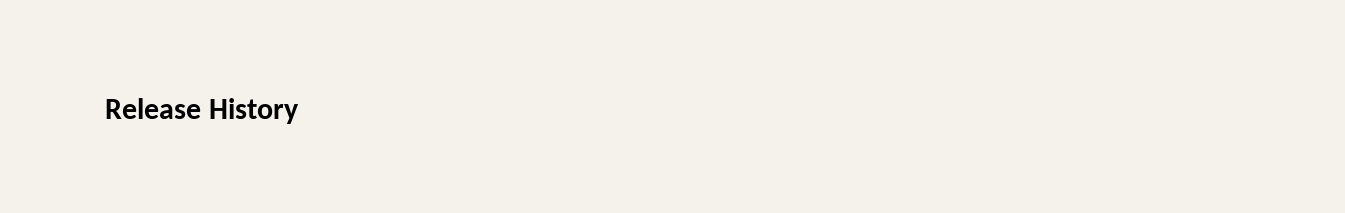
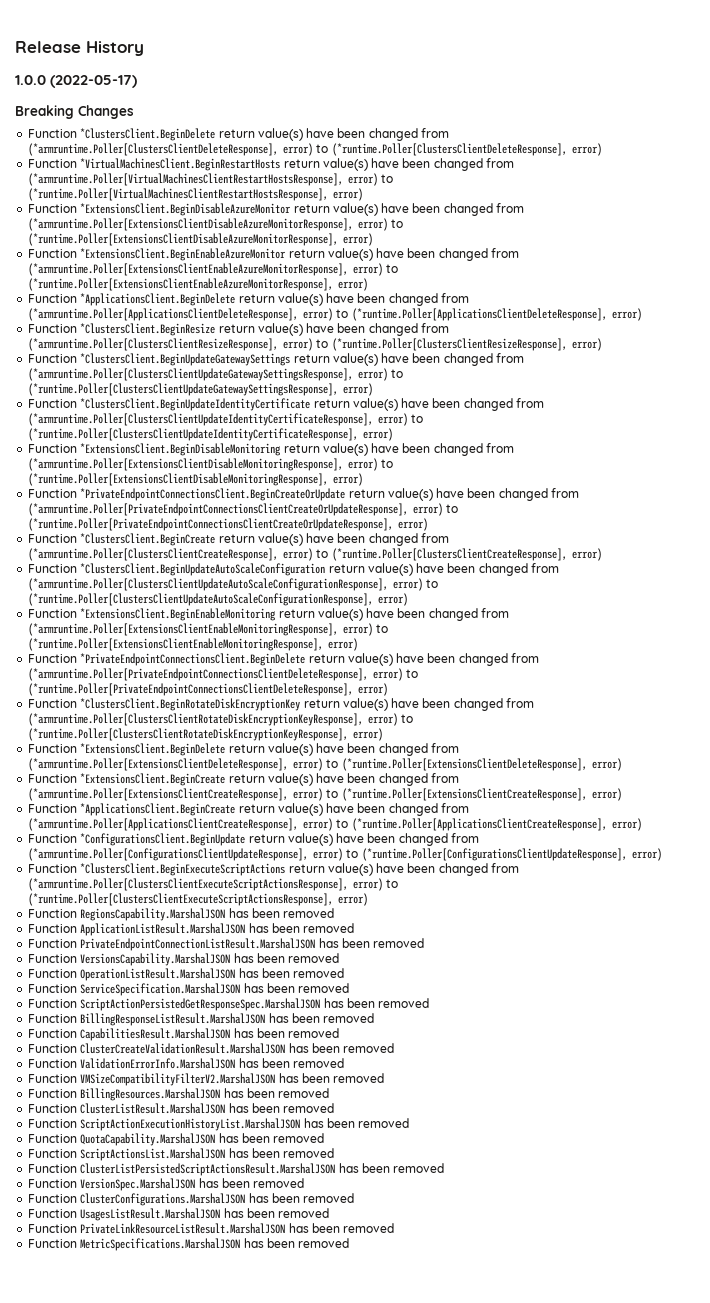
+ 1.0.0 (2022-05-17)
+ Breaking Changes
+ Function *ClustersClient.BeginDelete return value(s) have been changed from (*armruntime.Poller[ClustersClientDeleteResponse], error) to (*runtime.Poller[ClustersClientDeleteResponse], error)
+ Function *VirtualMachinesClient.BeginRestartHosts return value(s) have been changed from (*armruntime.Poller[VirtualMachinesClientRestartHostsResponse], error) to (*runtime.Poller[VirtualMachinesClientRestartHostsResponse], error)
+ Function *ExtensionsClient.BeginDisableAzureMonitor return value(s) have been changed from (*armruntime.Poller[ExtensionsClientDisableAzureMonitorResponse], error) to (*runtime.Poller[ExtensionsClientDisableAzureMonitorResponse], error)
+ Function *ExtensionsClient.BeginEnableAzureMonitor return value(s) have been changed from (*armruntime.Poller[ExtensionsClientEnableAzureMonitorResponse], error) to (*runtime.Poller[ExtensionsClientEnableAzureMonitorResponse], error)
+ Function *ApplicationsClient.BeginDelete return value(s) have been changed from (*armruntime.Poller[ApplicationsClientDeleteResponse], error) to (*runtime.Poller[ApplicationsClientDeleteResponse], error)
+ Function *ClustersClient.BeginResize return value(s) have been changed from (*armruntime.Poller[ClustersClientResizeResponse], error) to (*runtime.Poller[ClustersClientResizeResponse], error)
+ Function *ClustersClient.BeginUpdateGatewaySettings return value(s) have been changed from (*armruntime.Poller[ClustersClientUpdateGatewaySettingsResponse], error) to (*runtime.Poller[ClustersClientUpdateGatewaySettingsResponse], error)
+ Function *ClustersClient.BeginUpdateIdentityCertificate return value(s) have been changed from (*armruntime.Poller[ClustersClientUpdateIdentityCertificateResponse], error) to (*runtime.Poller[ClustersClientUpdateIdentityCertificateResponse], error)
+ Function *ExtensionsClient.BeginDisableMonitoring return value(s) have been changed from (*armruntime.Poller[ExtensionsClientDisableMonitoringResponse], error) to (*runtime.Poller[ExtensionsClientDisableMonitoringResponse], error)
+ Function *PrivateEndpointConnectionsClient.BeginCreateOrUpdate return value(s) have been changed from (*armruntime.Poller[PrivateEndpointConnectionsClientCreateOrUpdateResponse], error) to (*runtime.Poller[PrivateEndpointConnectionsClientCreateOrUpdateResponse], error)
+ Function *ClustersClient.BeginCreate return value(s) have been changed from (*armruntime.Poller[ClustersClientCreateResponse], error) to (*runtime.Poller[ClustersClientCreateResponse], error)
+ Function *ClustersClient.BeginUpdateAutoScaleConfiguration return value(s) have been changed from (*armruntime.Poller[ClustersClientUpdateAutoScaleConfigurationResponse], error) to (*runtime.Poller[ClustersClientUpdateAutoScaleConfigurationResponse], error)
+ Function *ExtensionsClient.BeginEnableMonitoring return value(s) have been changed from (*armruntime.Poller[ExtensionsClientEnableMonitoringResponse], error) to (*runtime.Poller[ExtensionsClientEnableMonitoringResponse], error)
+ Function *PrivateEndpointConnectionsClient.BeginDelete return value(s) have been changed from (*armruntime.Poller[PrivateEndpointConnectionsClientDeleteResponse], error) to (*runtime.Poller[PrivateEndpointConnectionsClientDeleteResponse], error)
+ Function *ClustersClient.BeginRotateDiskEncryptionKey return value(s) have been changed from (*armruntime.Poller[ClustersClientRotateDiskEncryptionKeyResponse], error) to (*runtime.Poller[ClustersClientRotateDiskEncryptionKeyResponse], error)
+ Function *ExtensionsClient.BeginDelete return value(s) have been changed from (*armruntime.Poller[ExtensionsClientDeleteResponse], error) to (*runtime.Poller[ExtensionsClientDeleteResponse], error)
+ Function *ExtensionsClient.BeginCreate return value(s) have been changed from (*armruntime.Poller[ExtensionsClientCreateResponse], error) to (*runtime.Poller[ExtensionsClientCreateResponse], error)
+ Function *ApplicationsClient.BeginCreate return value(s) have been changed from (*armruntime.Poller[ApplicationsClientCreateResponse], error) to (*runtime.Poller[ApplicationsClientCreateResponse], error)
+ Function *ConfigurationsClient.BeginUpdate return value(s) have been changed from (*armruntime.Poller[ConfigurationsClientUpdateResponse], error) to (*runtime.Poller[ConfigurationsClientUpdateResponse], error)
+ Function *ClustersClient.BeginExecuteScriptActions return value(s) have been changed from (*armruntime.Poller[ClustersClientExecuteScriptActionsResponse], error) to (*runtime.Poller[ClustersClientExecuteScriptActionsResponse], error)
+ Function RegionsCapability.MarshalJSON has been removed
+ Function ApplicationListResult.MarshalJSON has been removed
+ Function PrivateEndpointConnectionListResult.MarshalJSON has been removed
+ Function VersionsCapability.MarshalJSON has been removed
+ Function OperationListResult.MarshalJSON has been removed
+ Function ServiceSpecification.MarshalJSON has been removed
+ Function ScriptActionPersistedGetResponseSpec.MarshalJSON has been removed
+ Function BillingResponseListResult.MarshalJSON has been removed
+ Function CapabilitiesResult.MarshalJSON has been removed
+ Function ClusterCreateValidationResult.MarshalJSON has been removed
+ Function ValidationErrorInfo.MarshalJSON has been removed
+ Function VMSizeCompatibilityFilterV2.MarshalJSON has been removed
+ Function BillingResources.MarshalJSON has been removed
+ Function ClusterListResult.MarshalJSON has been removed
+ Function ScriptActionExecutionHistoryList.MarshalJSON has been removed
+ Function QuotaCapability.MarshalJSON has been removed
+ Function ScriptActionsList.MarshalJSON has been removed
+ Function ClusterListPersistedScriptActionsResult.MarshalJSON has been removed
+ Function VersionSpec.MarshalJSON has been removed
+ Function ClusterConfigurations.MarshalJSON has been removed
+ Function UsagesListResult.MarshalJSON has been removed
+ Function PrivateLinkResourceListResult.MarshalJSON has been removed
+ Function MetricSpecifications.MarshalJSON has been removed

